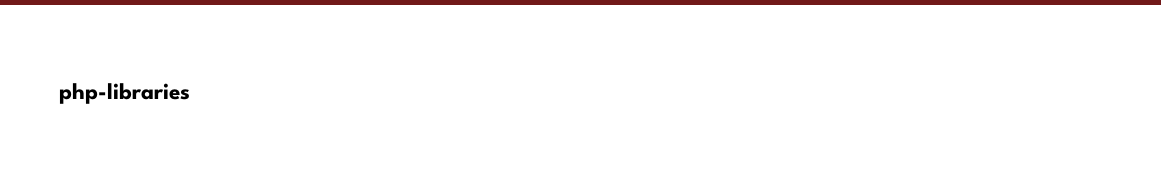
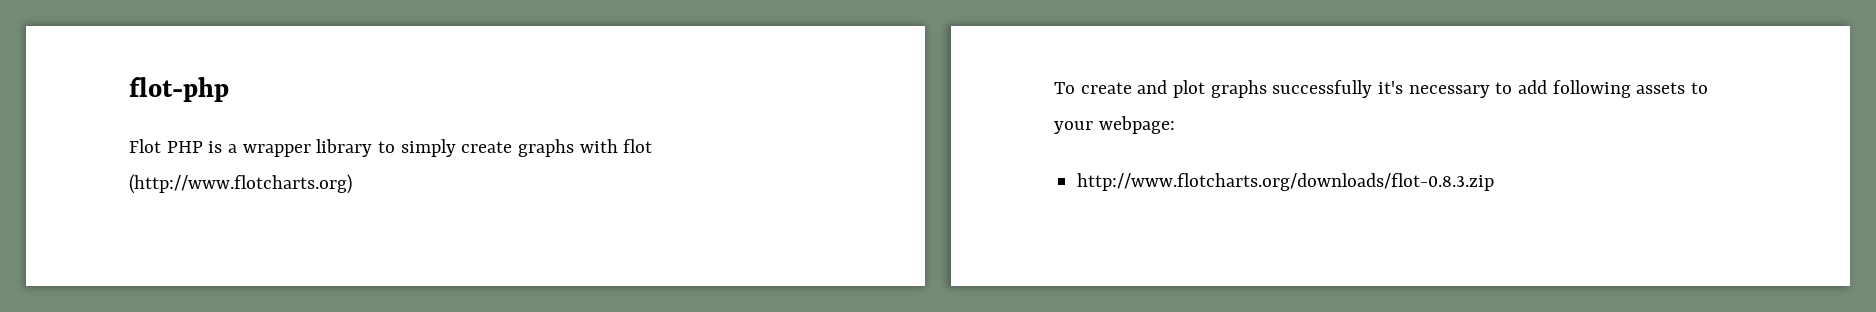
- php-libraries
+ flot-php
+ Flot PHP is a wrapper library to simply create graphs with flot (http://www.flotcharts.org)
+ To create and plot graphs successfully it's necessary to add following assets to your webpage:
+ http://www.flotcharts.org/downloads/flot-0.8.3.zip

